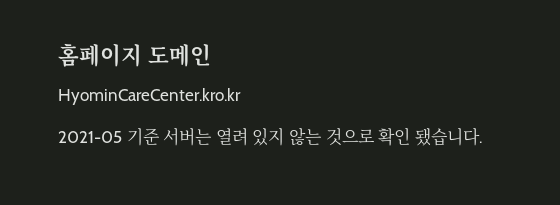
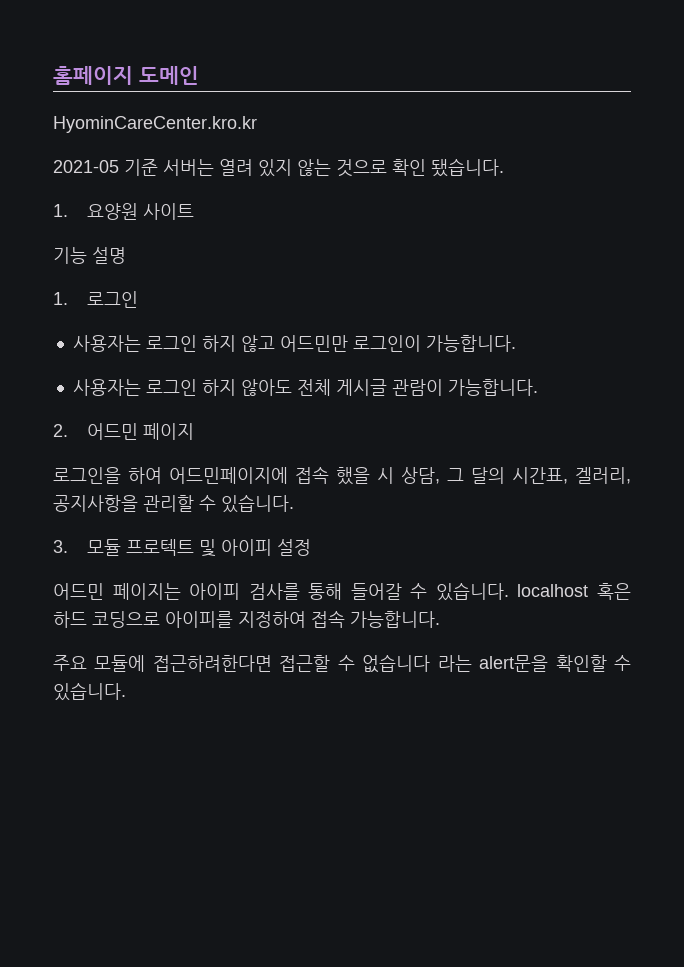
+ 1. 요양원 사이트
+ 기능 설명
+ 1. 로그인
+ 사용자는 로그인 하지 않고 어드민만 로그인이 가능합니다.
+ 사용자는 로그인 하지 않아도 전체 게시글 관람이 가능합니다.
+ 2. 어드민 페이지
+ 로그인을 하여 어드민페이지에 접속 했을 시 상담, 그 달의 시간표, 겔러리, 공지사항을 관리할 수 있습니다.
+ 3. 모듈 프로텍트 및 아이피 설정
+ 어드민 페이지는 아이피 검사를 통해 들어갈 수 있습니다. localhost 혹은 하드 코딩으로 아이피를 지정하여 접속 가능합니다.
+ 주요 모듈에 접근하려한다면 접근할 수 없습니다 라는 alert문을 확인할 수 있습니다.

